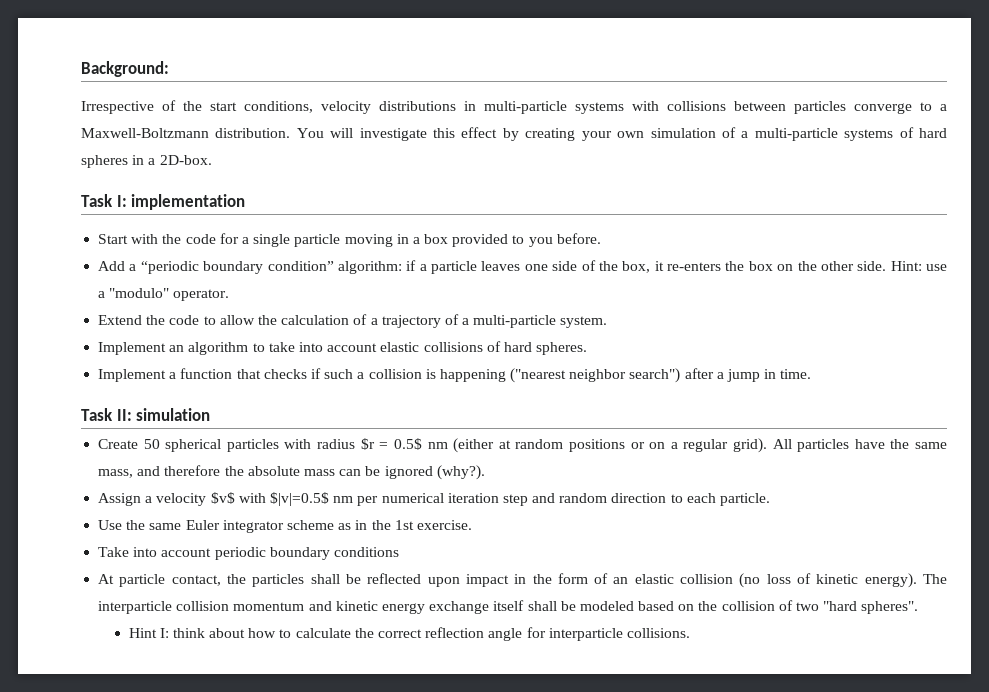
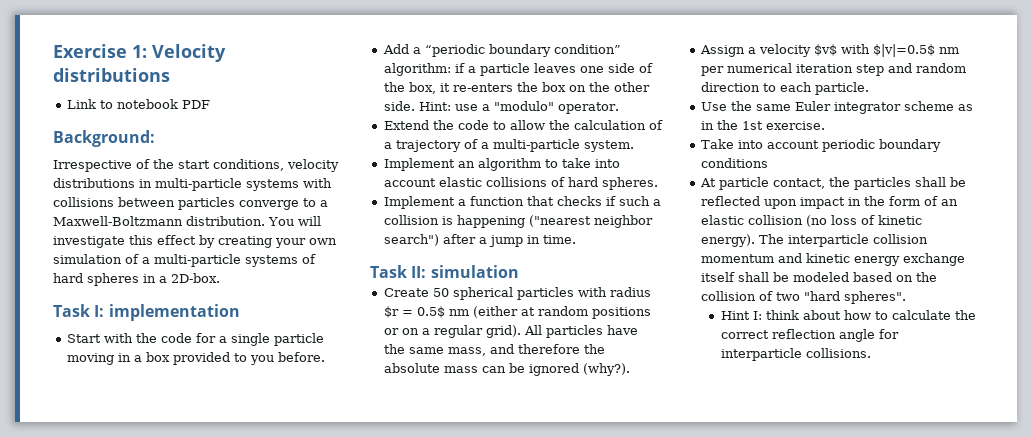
+ Exercise 1: Velocity distributions
+ Link to notebook PDF

